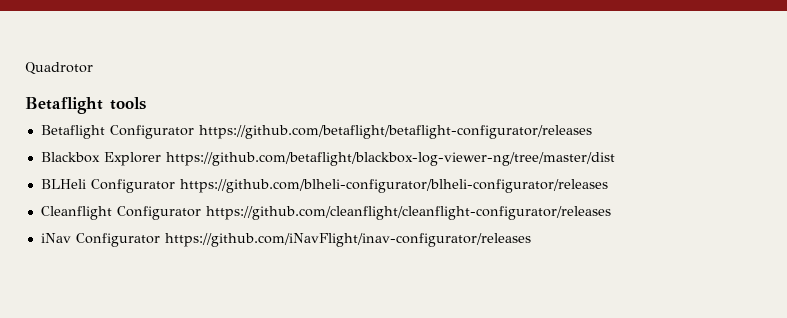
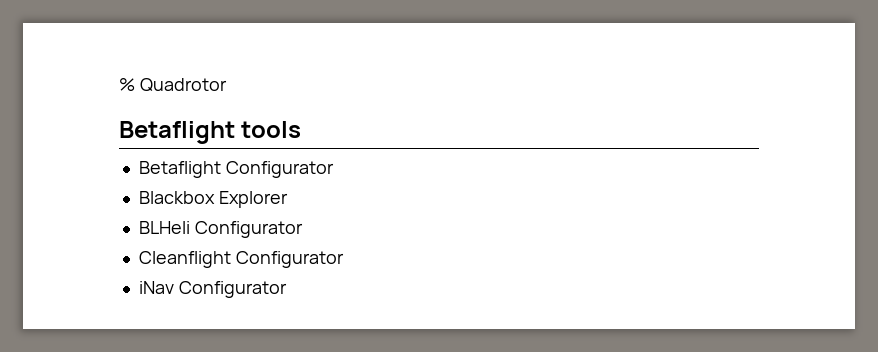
- Quadrotor
+ % Quadrotor
- Betaflight Configurator https://github.com/betaflight/betaflight-configurator/releases
+ Betaflight Configurator
- Blackbox Explorer https://github.com/betaflight/blackbox-log-viewer-ng/tree/master/dist
+ Blackbox Explorer
- BLHeli Configurator https://github.com/blheli-configurator/blheli-configurator/releases
+ BLHeli Configurator
- Cleanflight Configurator https://github.com/cleanflight/cleanflight-configurator/releases
+ Cleanflight Configurator
- iNav Configurator https://github.com/iNavFlight/inav-configurator/releases
+ iNav Configurator

